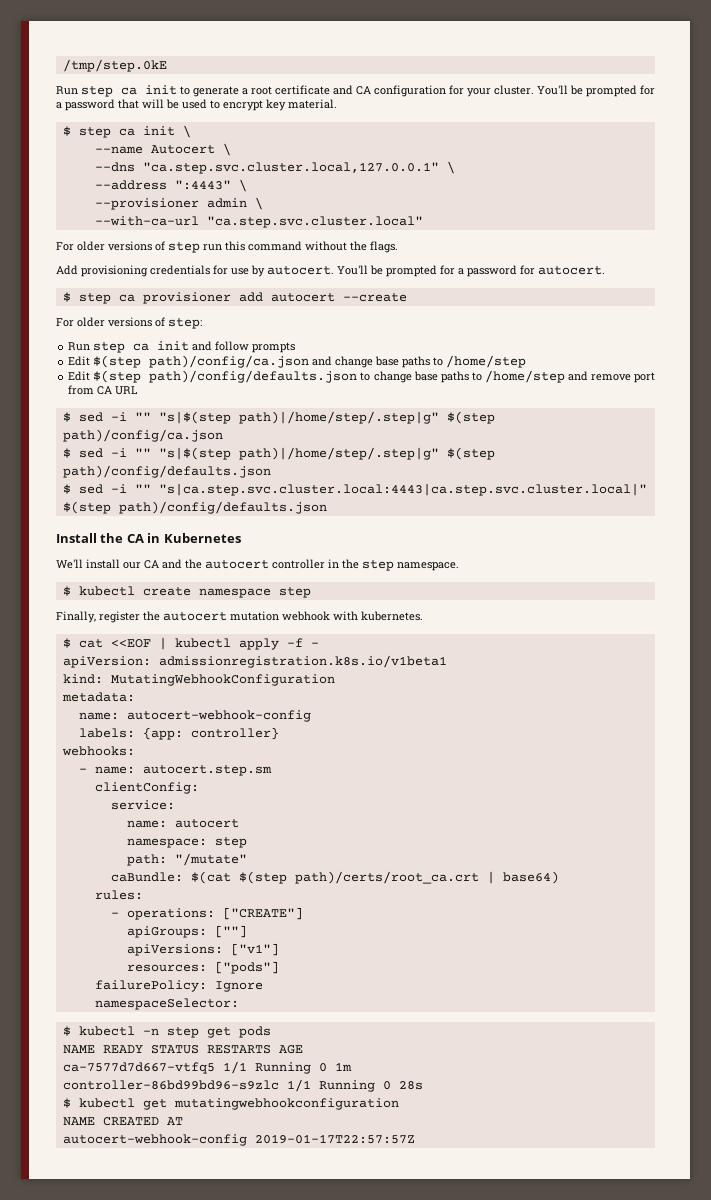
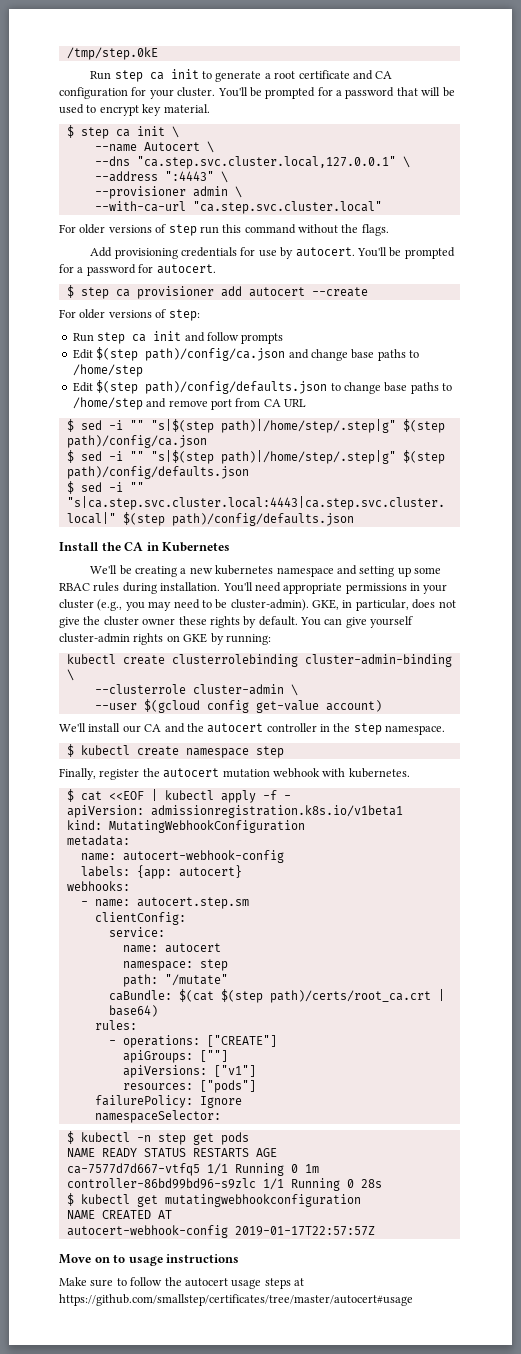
+ We'll be creating a new kubernetes namespace and setting up some RBAC rules during installation. You'll need appropriate permissions in your cluster (e.g., you may need to be cluster-admin). GKE, in particular, does not give the cluster owner these rights by default. You can give yourself cluster-admin rights on GKE by running:
+ kubectl create clusterrolebinding cluster-admin-binding \
+ --clusterrole cluster-admin \
+ --user $(gcloud config get-value account)
- labels: {app: controller}
+ labels: {app: autocert}
+ Move on to usage instructions
+ Make sure to follow the autocert usage steps at https://github.com/smallstep/certificates/tree/master/autocert#usage

